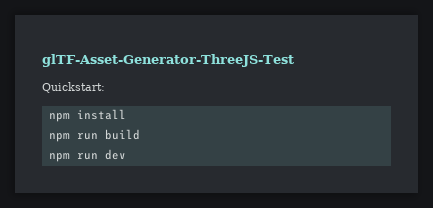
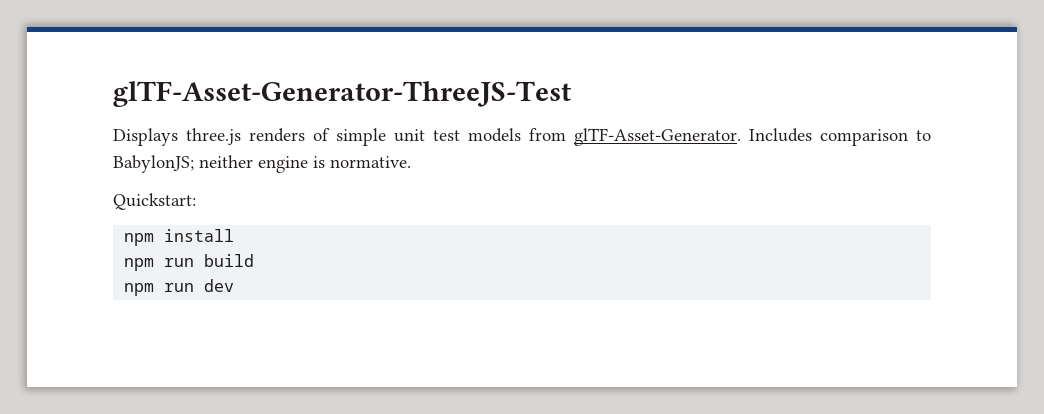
+ Displays three.js renders of simple unit test models from glTF-Asset-Generator. Includes comparison to BabylonJS; neither engine is normative.

